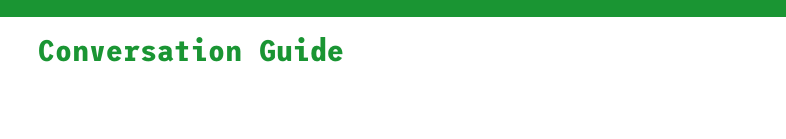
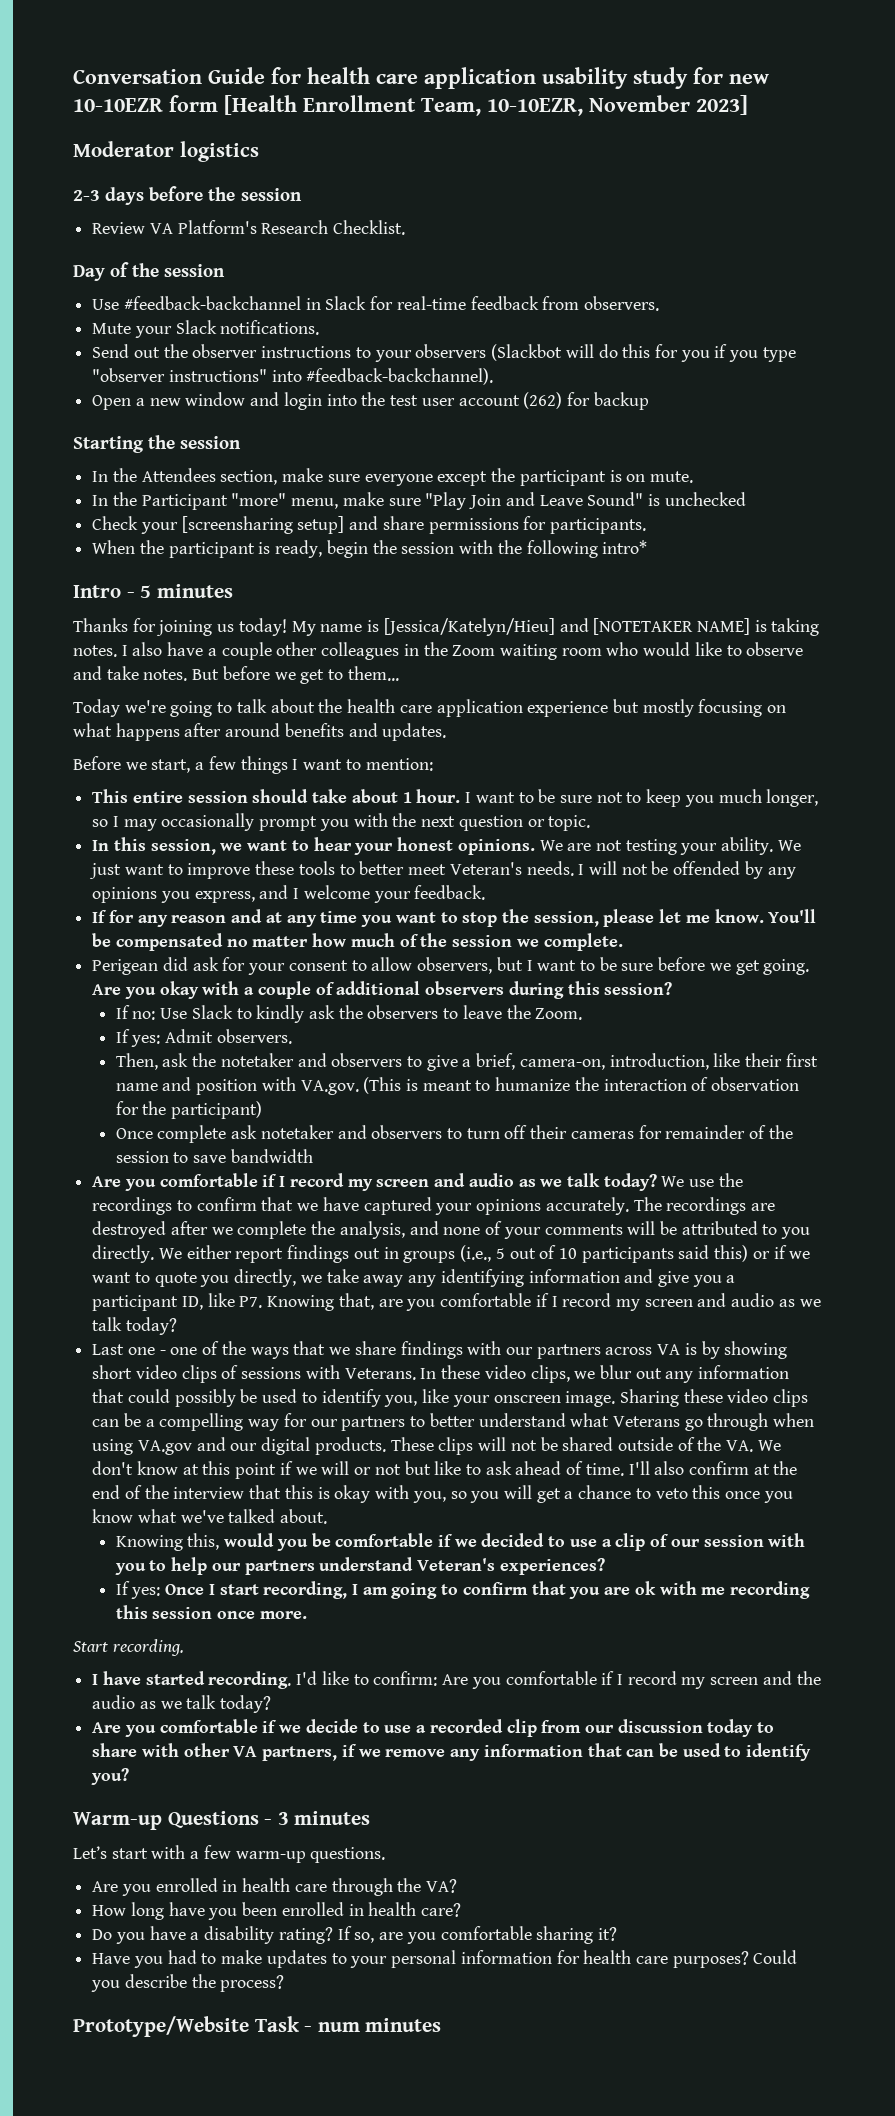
- Conversation Guide
+ Conversation Guide for health care application usability study for new 10-10EZR form [Health Enrollment Team, 10-10EZR, November 2023]
+ Moderator logistics
+ 2-3 days before the session
+ Review VA Platform's Research Checklist.
+ Day of the session
+ Use #feedback-backchannel in Slack for real-time feedback from observers.
+ Mute your Slack notifications.
+ Send out the observer instructions to your observers (Slackbot will do this for you if you type "observer instructions" into #feedback-backchannel).
+ Open a new window and login into the test user account (262) for backup
+ Starting the session
+ In the Attendees section, make sure everyone except the participant is on mute.
+ In the Participant "more" menu, make sure "Play Join and Leave Sound" is unchecked
+ Check your [screensharing setup] and share permissions for participants.
+ When the participant is ready, begin the session with the following intro*
+ Intro - 5 minutes
+ Thanks for joining us today! My name is [Jessica/Katelyn/Hieu] and [NOTETAKER NAME] is taking notes. I also have a couple other colleagues in the Zoom waiting room who would like to observe and take notes. But before we get to them...
+ Today we're going to talk about the health care application experience but mostly focusing on what happens after around benefits and updates.
+ Before we start, a few things I want to mention:
+ This entire session should take about 1 hour. I want to be sure not to keep you much longer, so I may occasionally prompt you with the next question or topic.
+ In this session, we want to hear your honest opinions. We are not testing your ability. We just want to improve these tools to better meet Veteran's needs. I will not be offended by any opinions you express, and I welcome your feedback.
+ If for any reason and at any time you want to stop the session, please let me know. You'll be compensated no matter how much of the session we complete.
+ Perigean did ask for your consent to allow observers, but I want to be sure before we get going. Are you okay with a couple of additional observers during this session?
+ If no: Use Slack to kindly ask the observers to leave the Zoom.
+ If yes: Admit observers.
+ Then, ask the notetaker and observers to give a brief, camera-on, introduction, like their first name and position with VA.gov. (This is meant to humanize the interaction of observation for the participant)
+ Once complete ask notetaker and observers to turn off their cameras for remainder of the session to save bandwidth
+ Are you comfortable if I record my screen and audio as we talk today? We use the recordings to confirm that we have captured your opinions accurately. The recordings are destroyed after we complete the analysis, and none of your comments will be attributed to you directly. We either report findings out in groups (i.e., 5 out of 10 participants said this) or if we want to quote you directly, we take away any identifying information and give you a participant ID, like P7. Knowing that, are you comfortable if I record my screen and audio as we talk today?
+ Last one - one of the ways that we share findings with our partners across VA is by showing short video clips of sessions with Veterans. In these video clips, we blur out any information that could possibly be used to identify you, like your onscreen image. Sharing these video clips can be a compelling way for our partners to better understand what Veterans go through when using VA.gov and our digital products. These clips will not be shared outside of the VA. We don't know at this point if we will or not but like to ask ahead of time. I'll also confirm at the end of the interview that this is okay with you, so you will get a chance to veto this once you know what we've talked about.
+ Knowing this, would you be comfortable if we decided to use a clip of our session with you to help our partners understand Veteran's experiences?
+ If yes: Once I start recording, I am going to confirm that you are ok with me recording this session once more.
+ Start recording.
+ I have started recording. I'd like to confirm: Are you comfortable if I record my screen and the audio as we talk today?
+ Are you comfortable if we decide to use a recorded clip from our discussion today to share with other VA partners, if we remove any information that can be used to identify you?
+ Warm-up Questions - 3 minutes
+ Let’s start with a few warm-up questions.
+ Are you enrolled in health care through the VA?
+ How long have you been enrolled in health care?
+ Do you have a disability rating? If so, are you comfortable sharing it?
+ Have you had to make updates to your personal information for health care purposes? Could you describe the process?
+ Prototype/Website Task - num minutes

